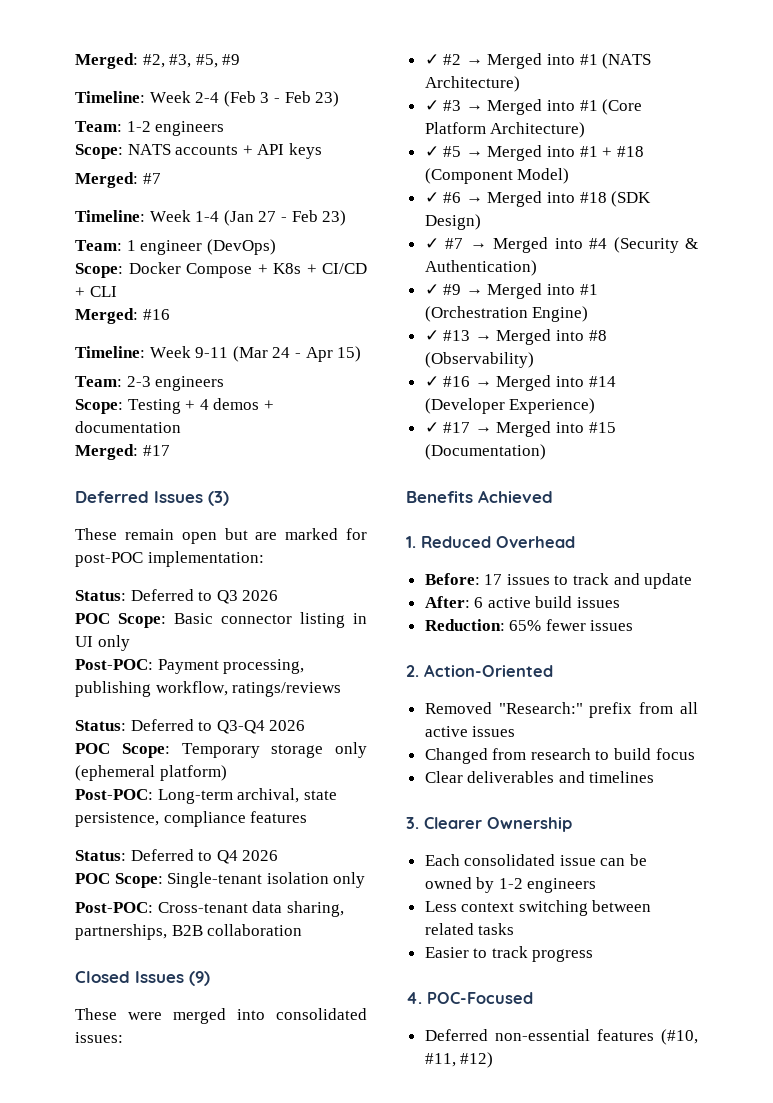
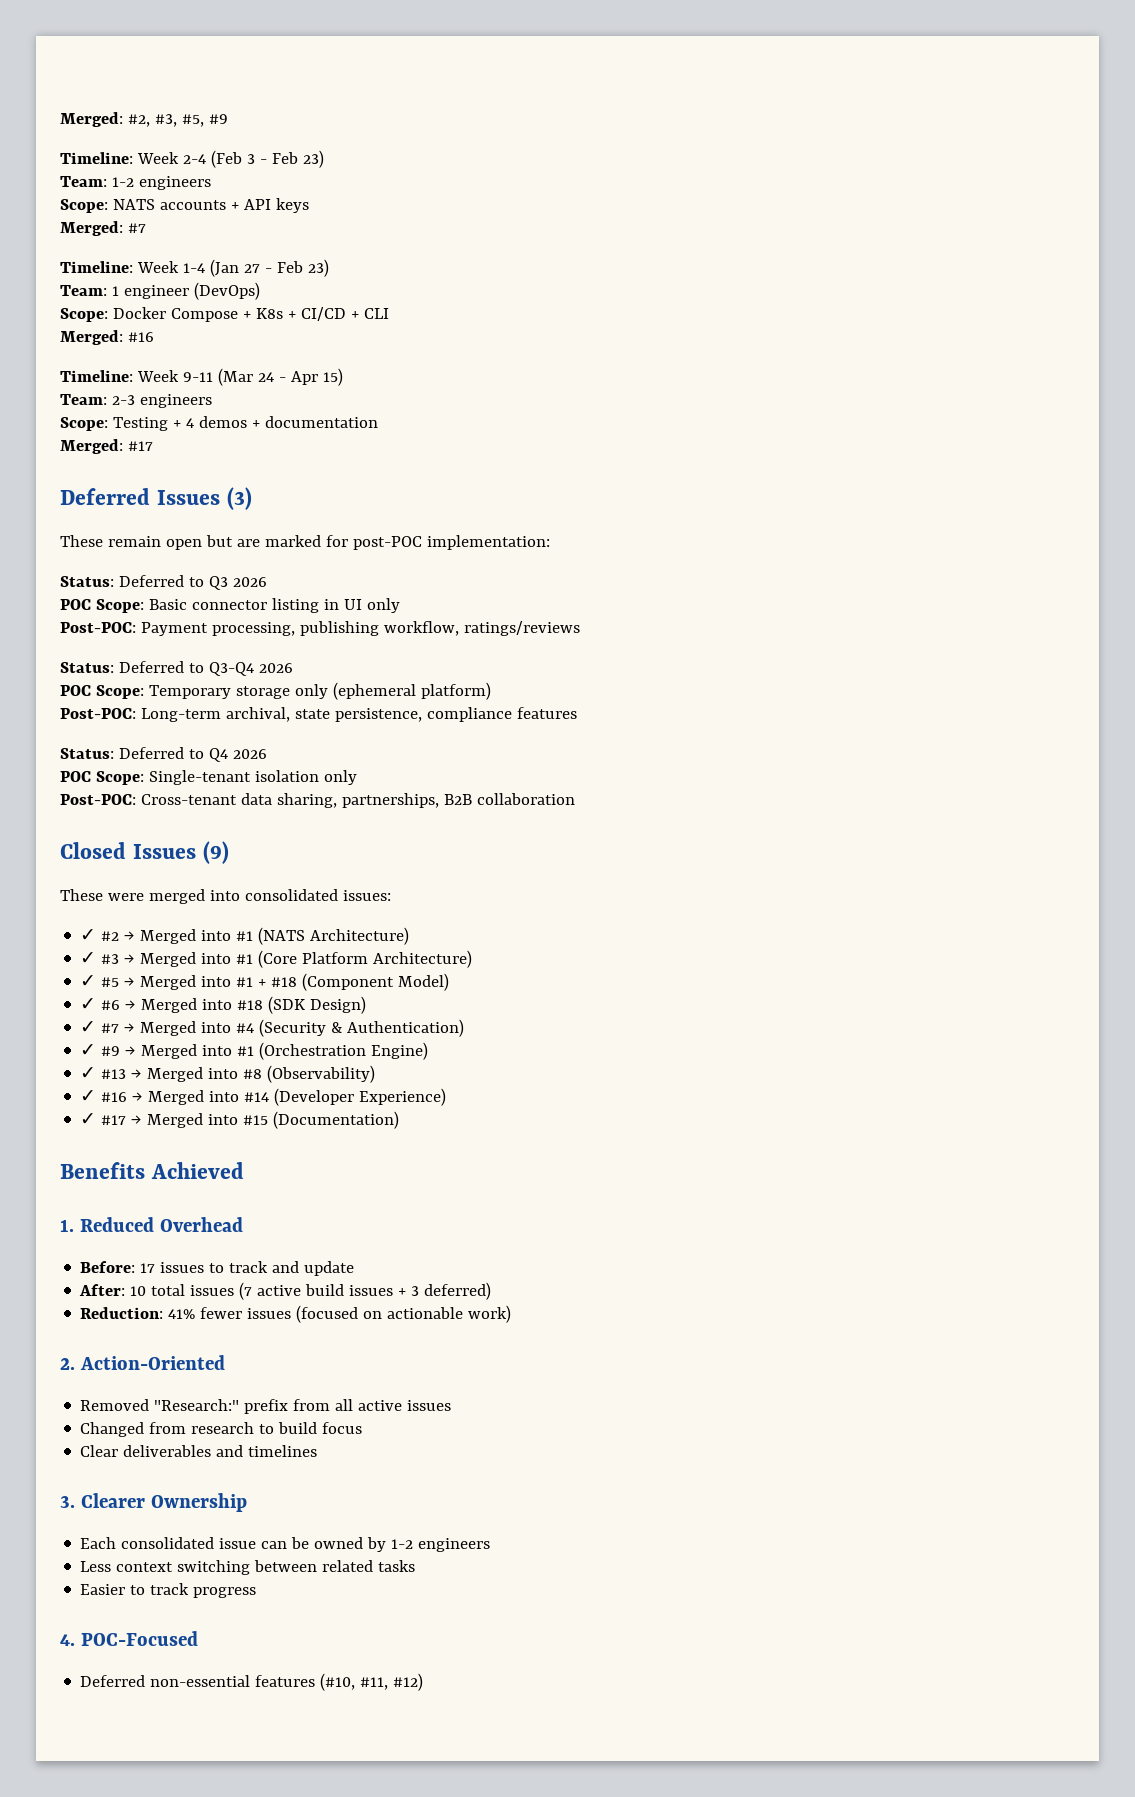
- After: 6 active build issues
+ After: 10 total issues (7 active build issues + 3 deferred)
- Reduction: 65% fewer issues
+ Reduction: 41% fewer issues (focused on actionable work)

